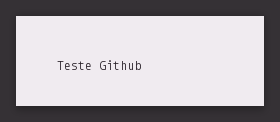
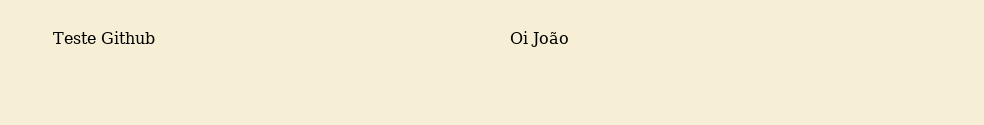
+ Oi João

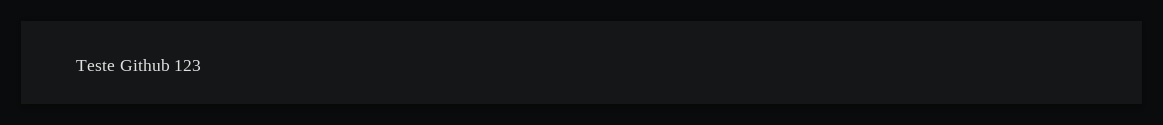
- Teste Github
- Oi João
+ Teste Github 123

